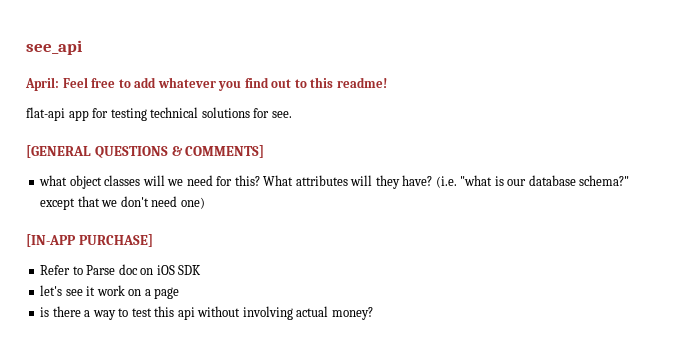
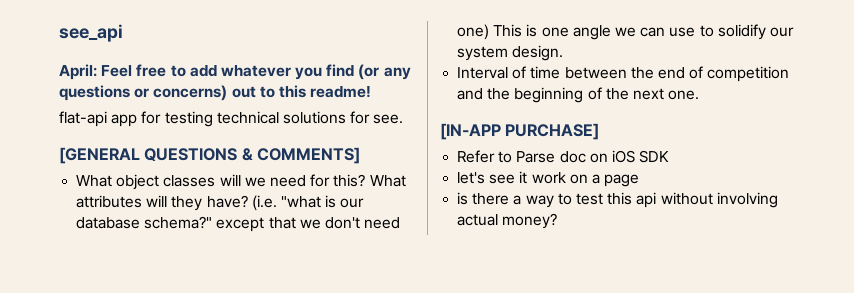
- April: Feel free to add whatever you find out to this readme!
+ April: Feel free to add whatever you find (or any questions or concerns) out to this readme!
- what object classes will we need for this?
+ What object classes will we need for this?
- (i.e. "what is our database schema?" except that we don't need one)
+ (i.e. "what is our database schema?" except that we don't need one) This is one angle we can use to solidify our system design.
+ Interval of time between the end of competition and the beginning of the next one.

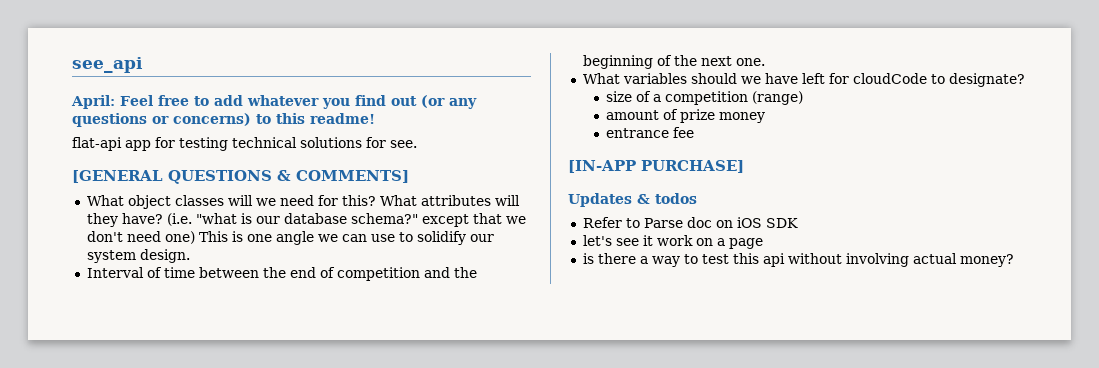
- April: Feel free to add whatever you find (or any questions or concerns) out to this readme!
+ April: Feel free to add whatever you find out (or any questions or concerns) to this readme!
+ What variables should we have left for cloudCode to designate?
+ size of a competition (range)
+ amount of prize money
+ entrance fee
+ Updates & todos

